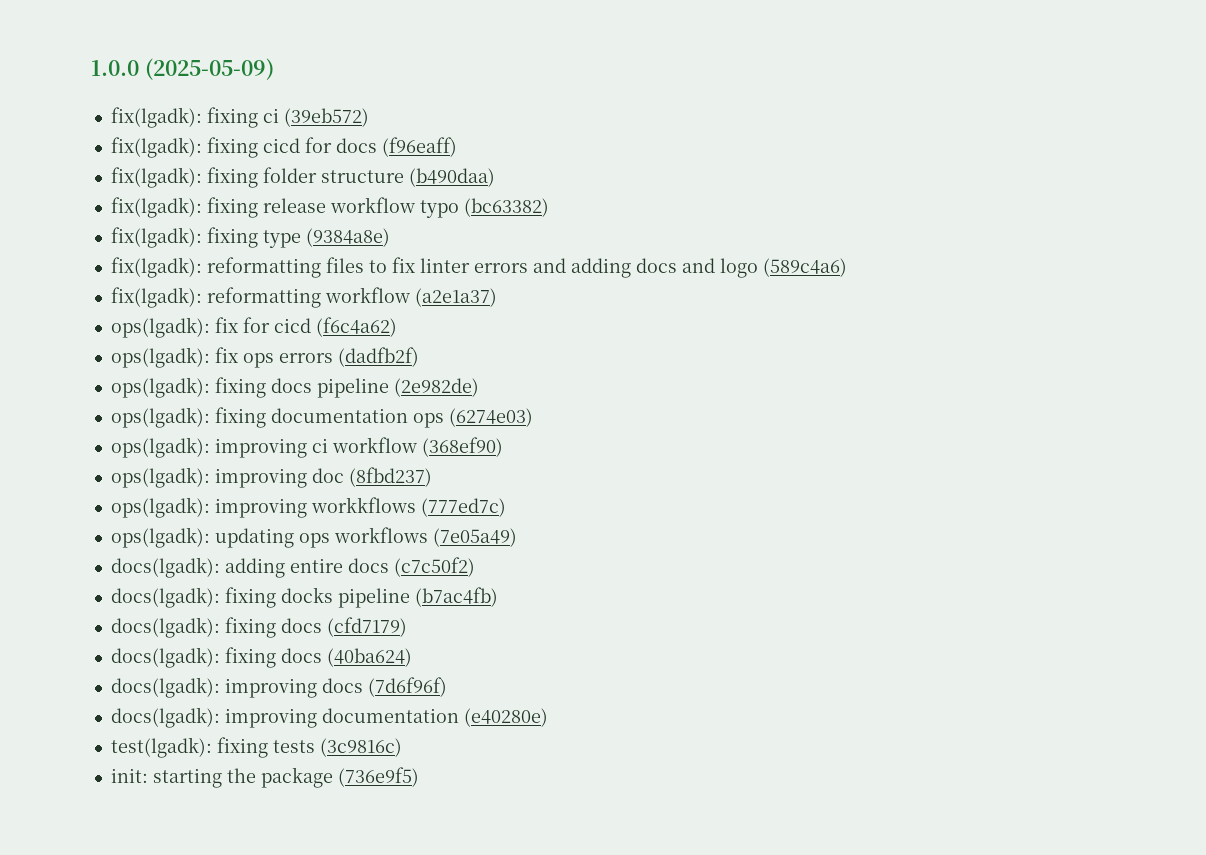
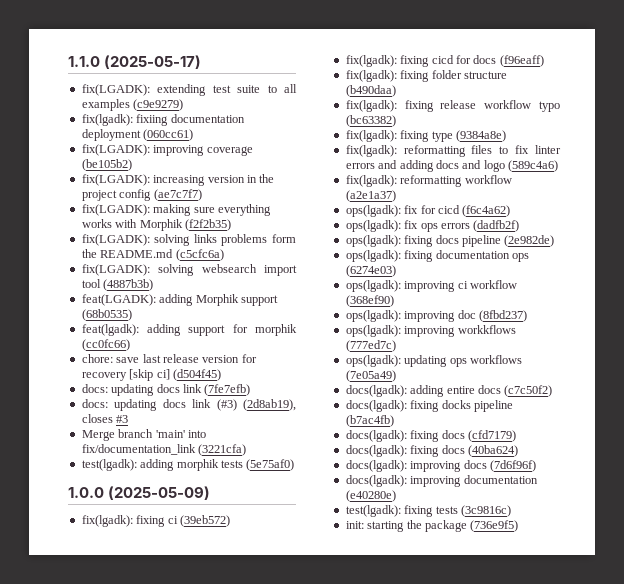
+ 1.1.0 (2025-05-17)
+ fix(LGADK): extending test suite to all examples (c9e9279)
+ fix(lgadk): fixiing documentation deployment (060cc61)
+ fix(LGADK): improving coverage (be105b2)
+ fix(LGADK): increasing version in the project config (ae7c7f7)
+ fix(LGADK): making sure everything works with Morphik (f2f2b35)
+ fix(LGADK): solving links problems form the README.md (c5cfc6a)
+ fix(LGADK): solving websearch import tool (4887b3b)
+ feat(LGADK): adding Morphik support (68b0535)
+ feat(lgadk): adding support for morphik (cc0fc66)
+ chore: save last release version for recovery [skip ci] (d504f45)
+ docs: updating docs link (7fe7efb)
+ docs: updating docs link (#3) (2d8ab19), closes #3
+ Merge branch 'main' into fix/documentation_link (3221cfa)
+ test(lgadk): adding morphik tests (5e75af0)

